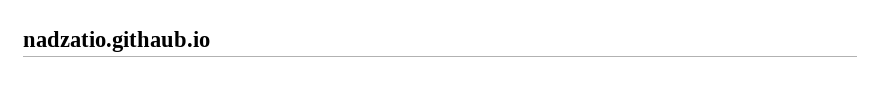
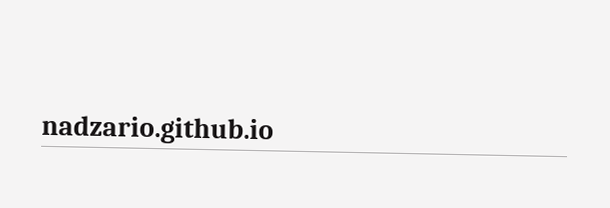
- nadzatio.githaub.io
+ nadzario.github.io

